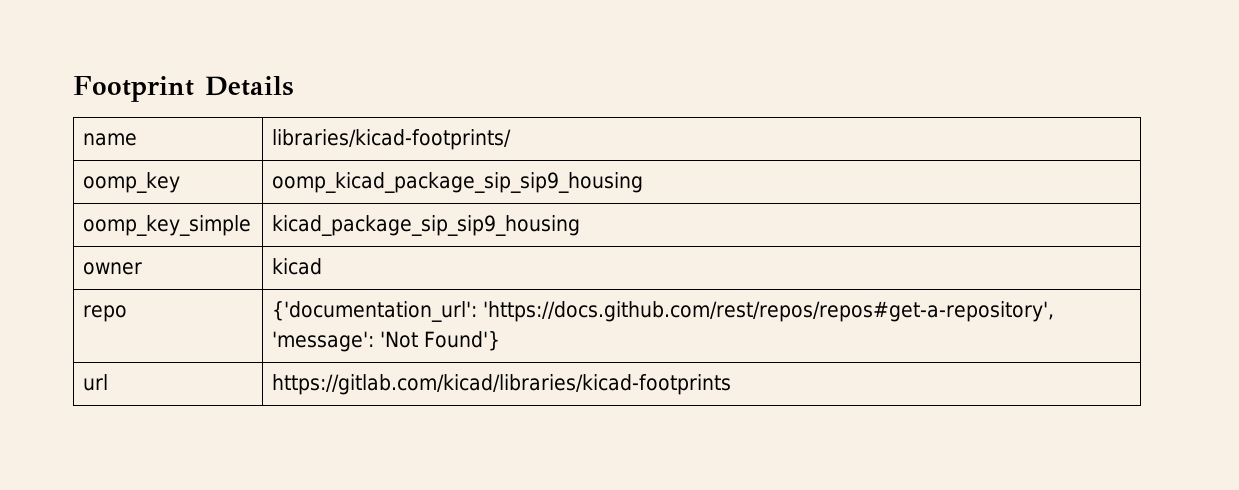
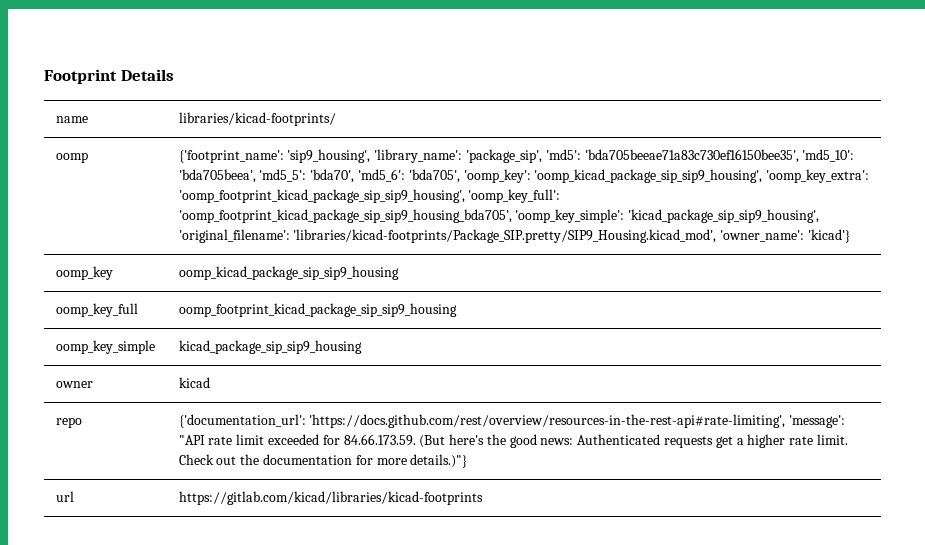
+ oomp | {'footprint_name': 'sip9_housing', 'library_name': 'package_sip', 'md5': 'bda705beeae71a83c730ef16150bee35', 'md5_10': 'bda705beea', 'md5_5': 'bda70', 'md5_6': 'bda705', 'oomp_key': 'oomp_kicad_package_sip_sip9_housing', 'oomp_key_extra': 'oomp_footprint_kicad_package_sip_sip9_housing', 'oomp_key_full': 'oomp_footprint_kicad_package_sip_sip9_housing_bda705', 'oomp_key_simple': 'kicad_package_sip_sip9_housing', 'original_filename': 'libraries/kicad-footprints/Package_SIP.pretty/SIP9_Housing.kicad_mod', 'owner_name': 'kicad'}
+ oomp_key_full | oomp_footprint_kicad_package_sip_sip9_housing
- repo | {'documentation_url': 'https://docs.github.com/rest/repos/repos#get-a-repository', 'message': 'Not Found'}
+ repo | {'documentation_url': 'https://docs.github.com/rest/overview/resources-in-the-rest-api#rate-limiting', 'message': "API rate limit exceeded for 84.66.173.59. (But here's the good news: Authenticated requests get a higher rate limit. Check out the documentation for more details.)"}

